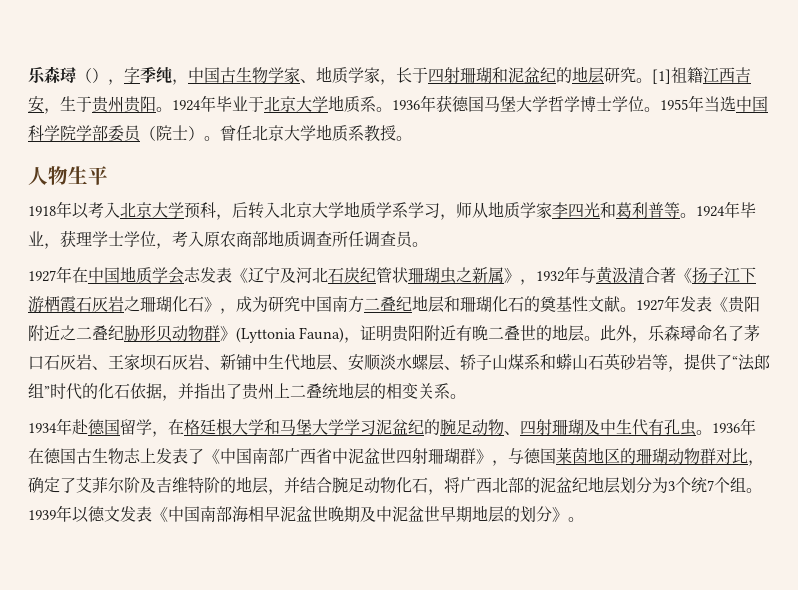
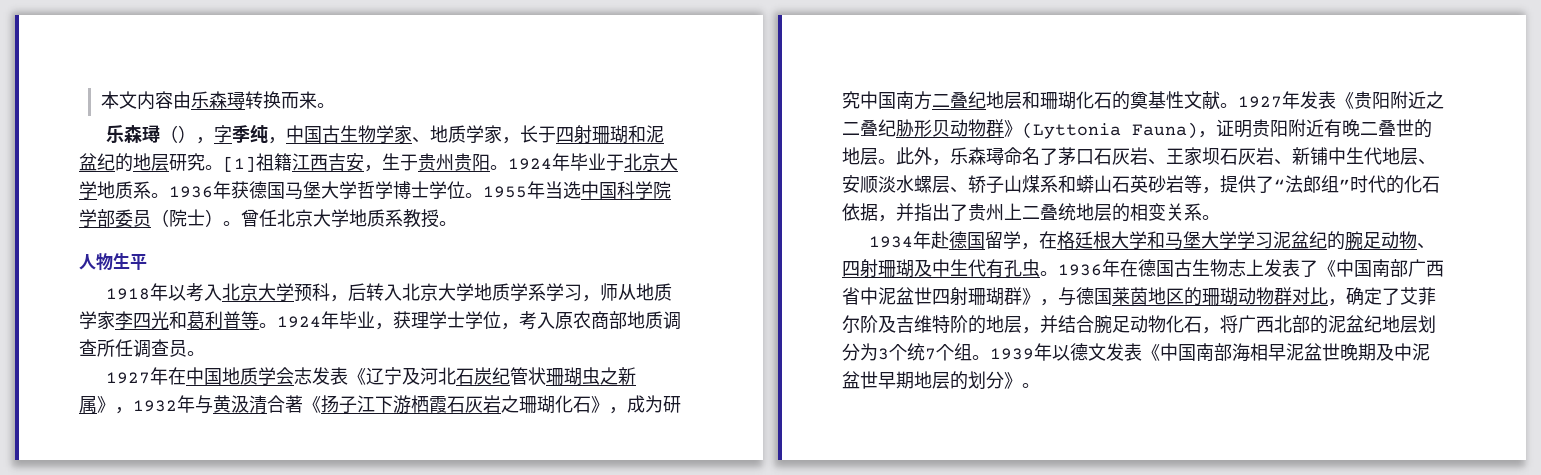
+ 本文内容由乐森璕转换而来。

